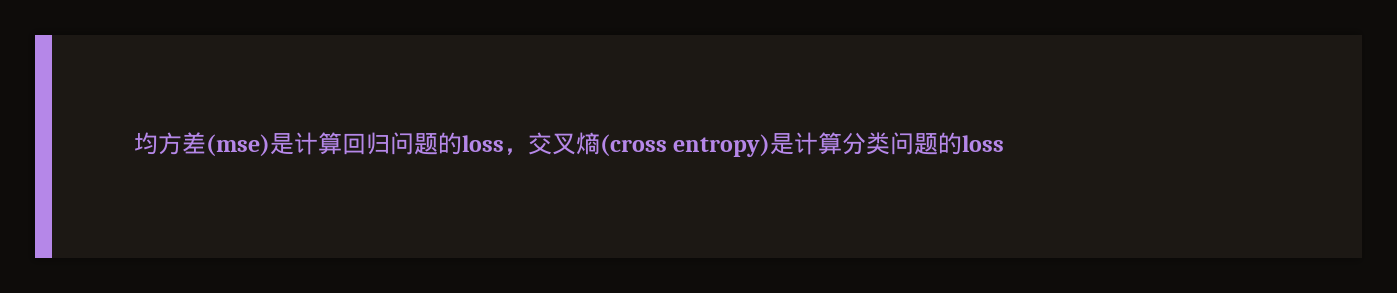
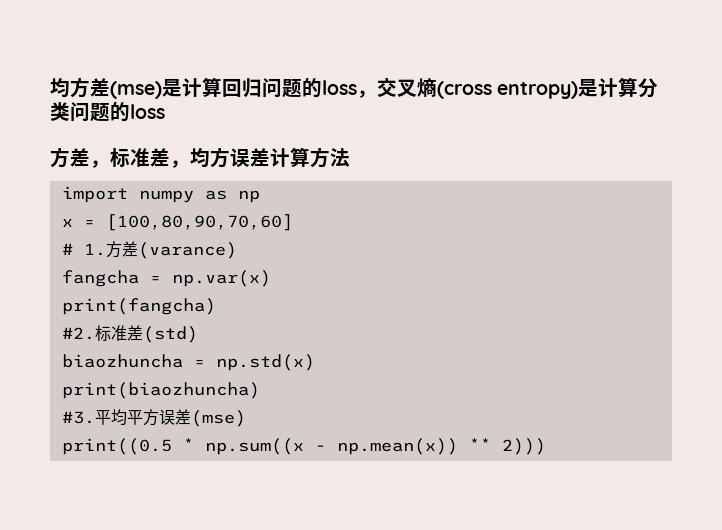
+ 方差，标准差，均方误差计算方法
+ import numpy as np
+ x = [100,80,90,70,60]
+ # 1.方差(varance)
+ fangcha = np.var(x)
+ print(fangcha)
+ #2.标准差(std)
+ biaozhuncha = np.std(x)
+ print(biaozhuncha)
+ #3.平均平方误差(mse)
+ print((0.5 * np.sum((x - np.mean(x)) ** 2)))

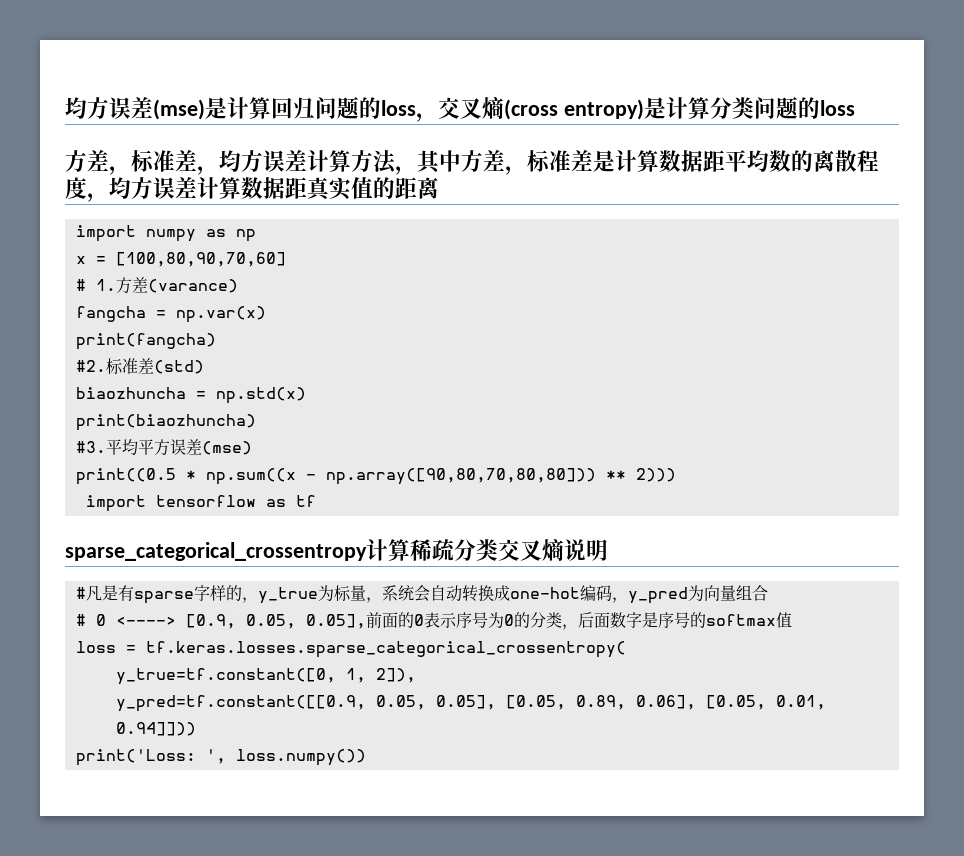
- 均方差(mse)是计算回归问题的loss，交叉熵(cross entropy)是计算分类问题的loss
+ 均方误差(mse)是计算回归问题的loss，交叉熵(cross entropy)是计算分类问题的loss
- 方差，标准差，均方误差计算方法
+ 方差，标准差，均方误差计算方法，其中方差，标准差是计算数据距平均数的离散程度，均方误差计算数据距真实值的距离
- print((0.5 * np.sum((x - np.mean(x)) ** 2)))
+ print((0.5 * np.sum((x - np.array([90,80,70,80,80])) ** 2)))
+ import tensorflow as tf
+ sparse_categorical_crossentropy计算稀疏分类交叉熵说明
+ #凡是有sparse字样的，y_true为标量，系统会自动转换成one-hot编码，y_pred为向量组合
+ # 0 <----> [0.9, 0.05, 0.05],前面的0表示序号为0的分类，后面数字是序号的softmax值
+ loss = tf.keras.losses.sparse_categorical_crossentropy(
+ y_true=tf.constant([0, 1, 2]),
+ y_pred=tf.constant([[0.9, 0.05, 0.05], [0.05, 0.89, 0.06], [0.05, 0.01, 0.94]]))
+ print('Loss: ', loss.numpy())

